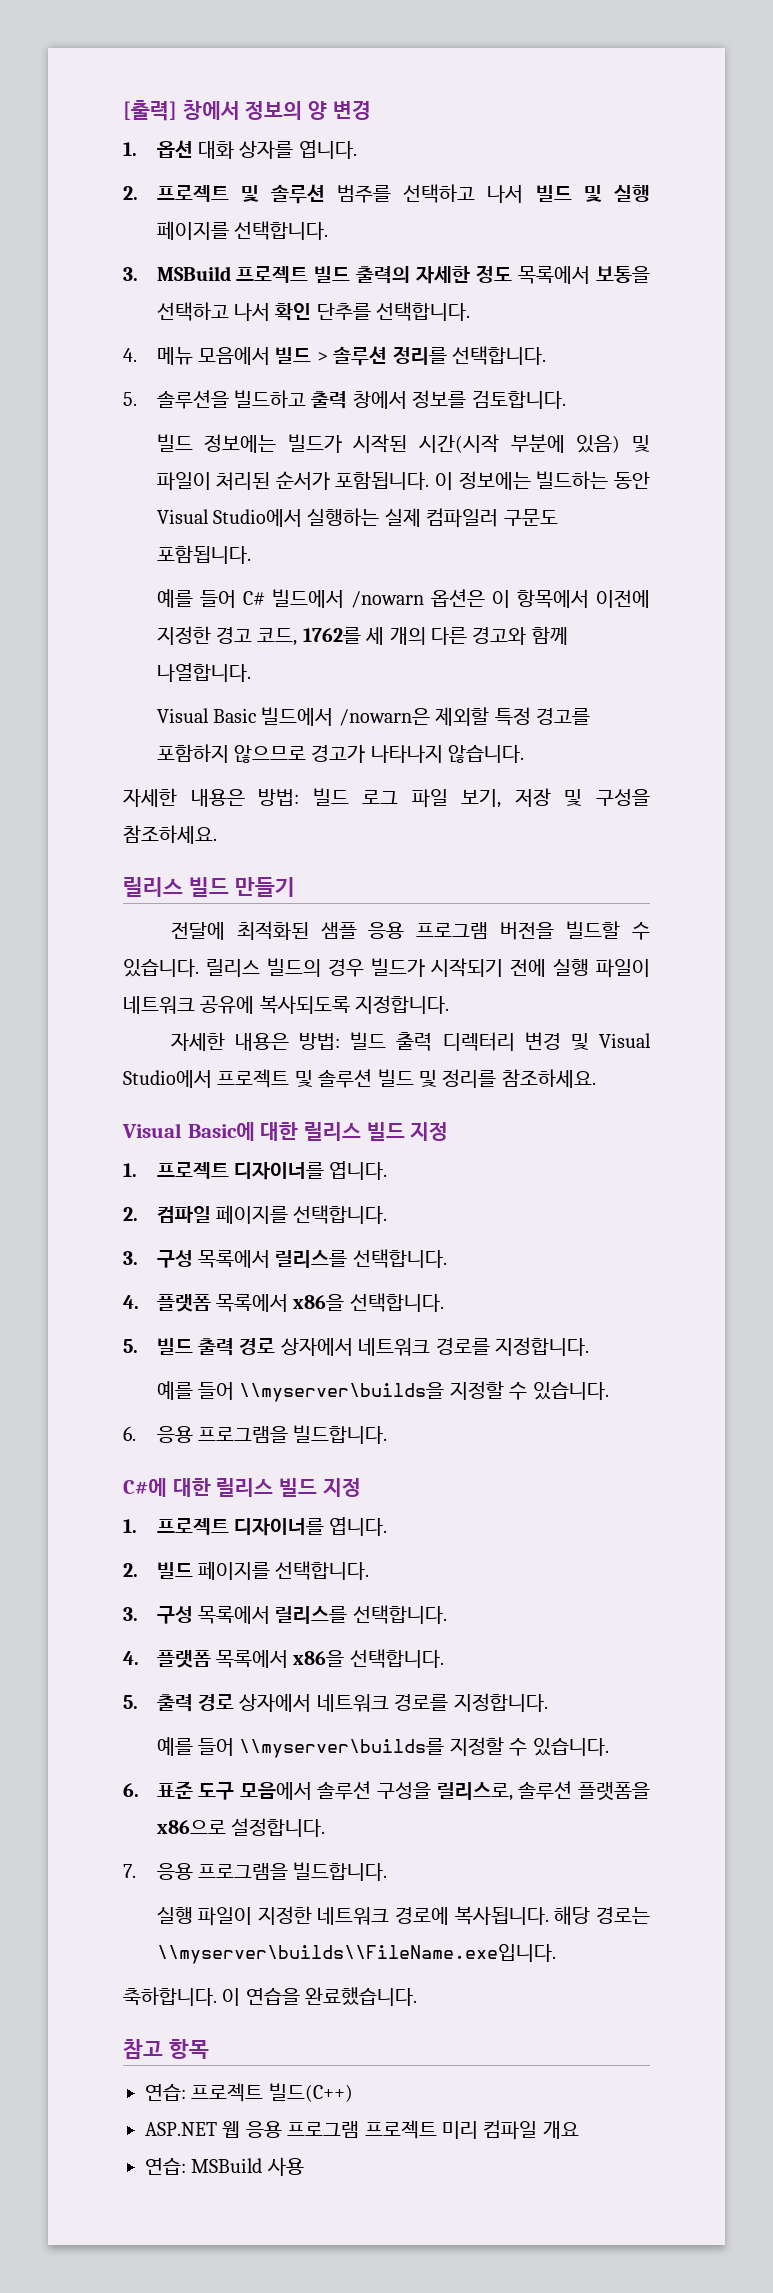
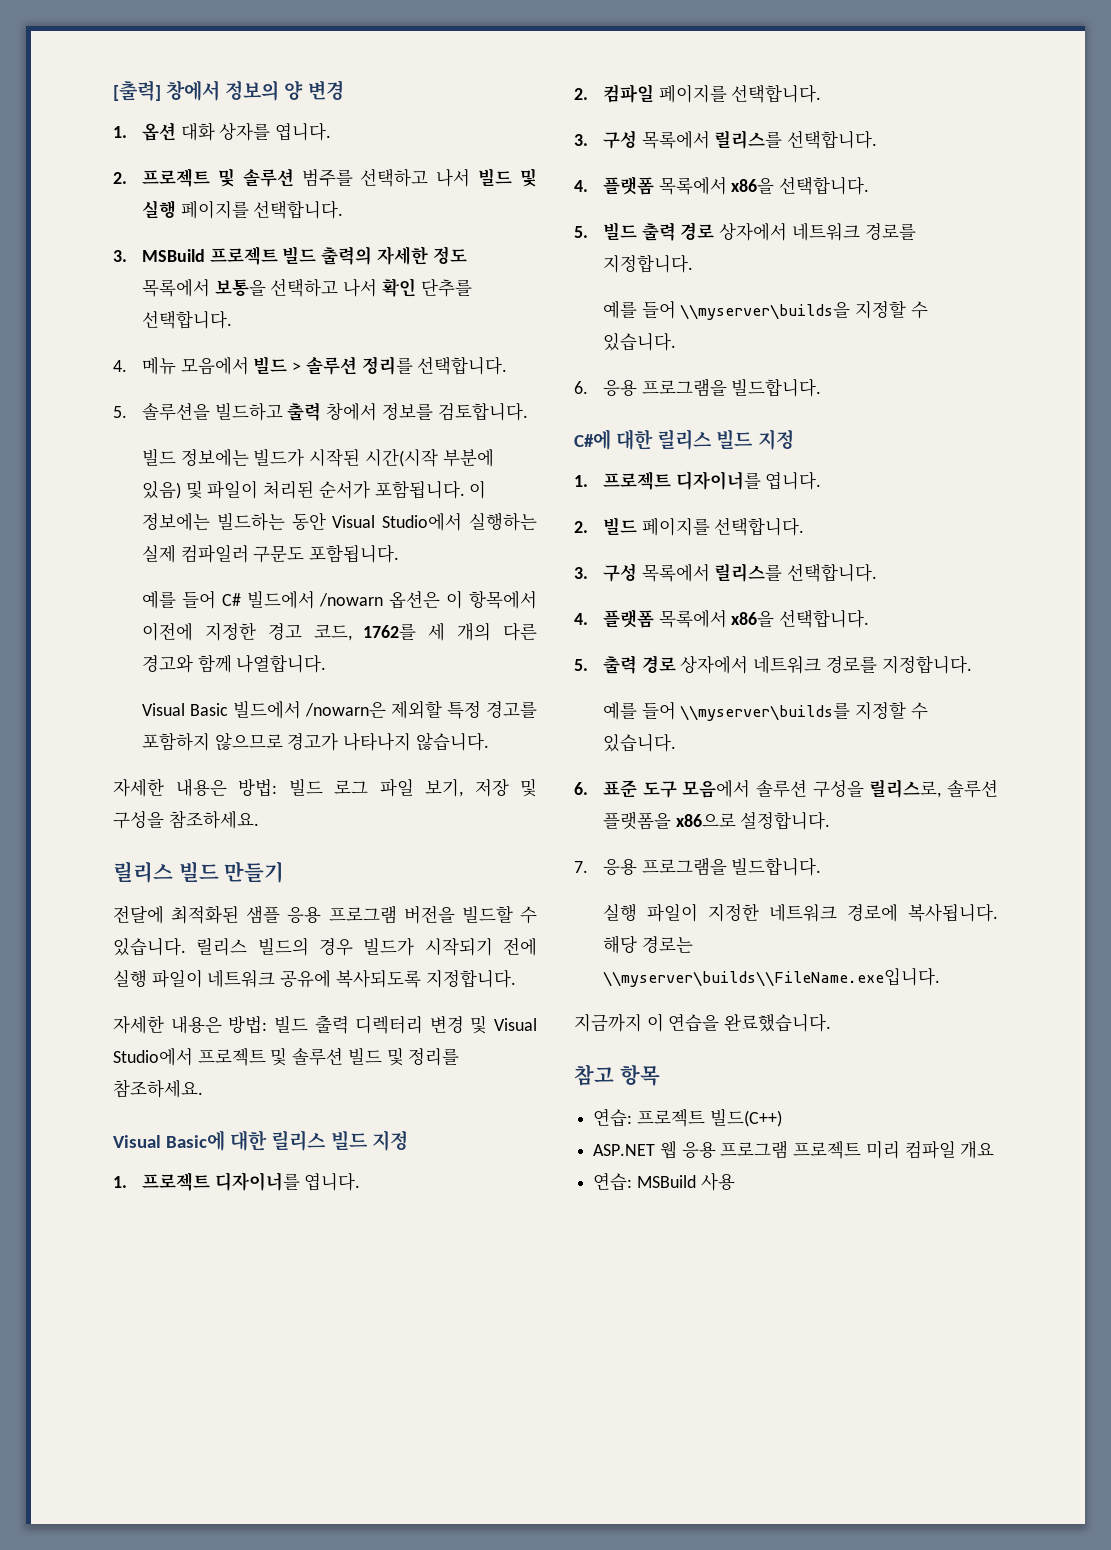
- 축하합니다. 이 연습을 완료했습니다.
+ 지금까지 이 연습을 완료했습니다.

